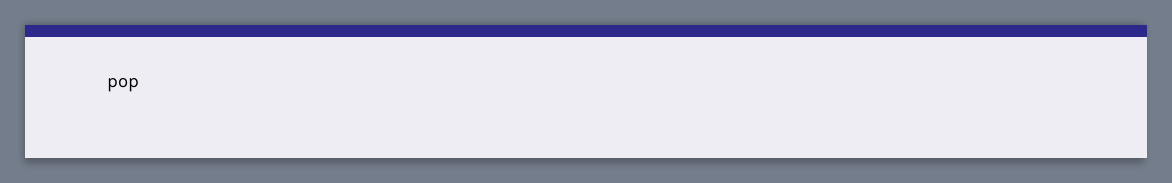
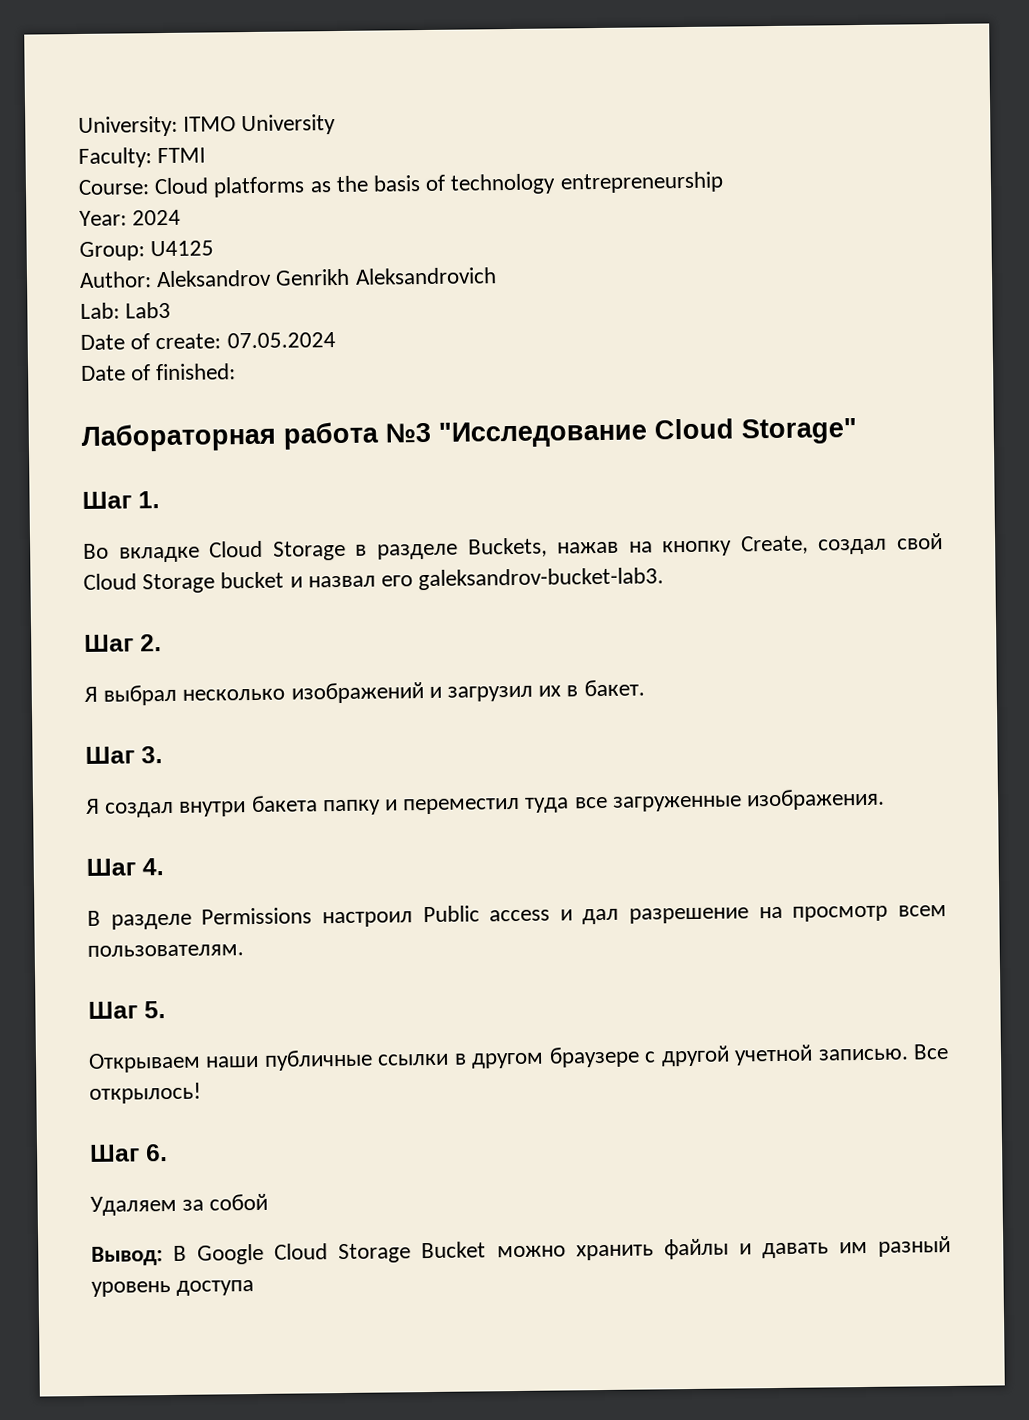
- pop
+ University: ITMO University
+ Faculty: FTMI
+ Course: Cloud platforms as the basis of technology entrepreneurship
+ Year: 2024
+ Group: U4125
+ Author: Aleksandrov Genrikh Aleksandrovich
+ Lab: Lab3
+ Date of create: 07.05.2024
+ Date of finished:
+ Лабораторная работа №3 "Исследование Cloud Storage"
+ Шаг 1.
+ Во вкладке Cloud Storage в разделе Buckets, нажав на кнопку Create, создал свой Cloud Storage bucket и назвал его galeksandrov-bucket-lab3.
+ Шаг 2.
+ Я выбрал несколько изображений и загрузил их в бакет.
+ Шаг 3.
+ Я создал внутри бакета папку и переместил туда все загруженные изображения.
+ Шаг 4.
+ В разделе Permissions настроил Public access и дал разрешение на просмотр всем пользователям.
+ Шаг 5.
+ Открываем наши публичные ссылки в другом браузере с другой учетной записью. Все открылось!
+ Шаг 6.
+ Удаляем за собой
+ Вывод: В Google Cloud Storage Bucket можно хранить файлы и давать им разный уровень доступа

